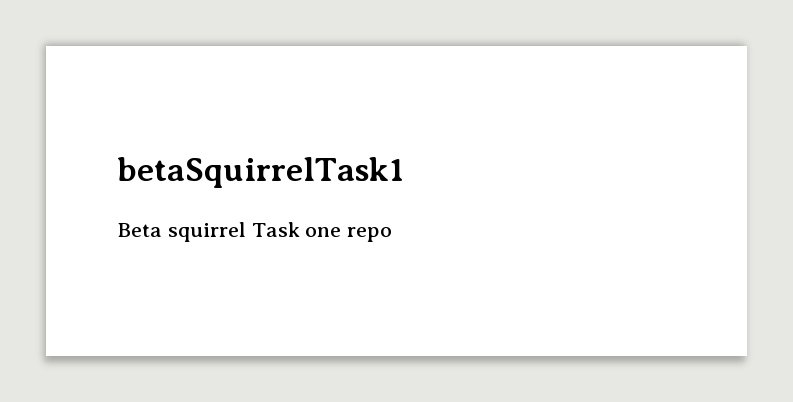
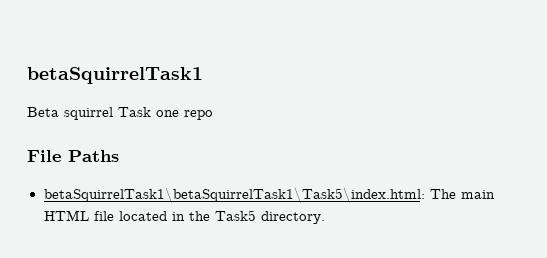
+ File Paths
+ betaSquirrelTask1\betaSquirrelTask1\Task5\index.html: The main HTML file located in the Task5 directory.

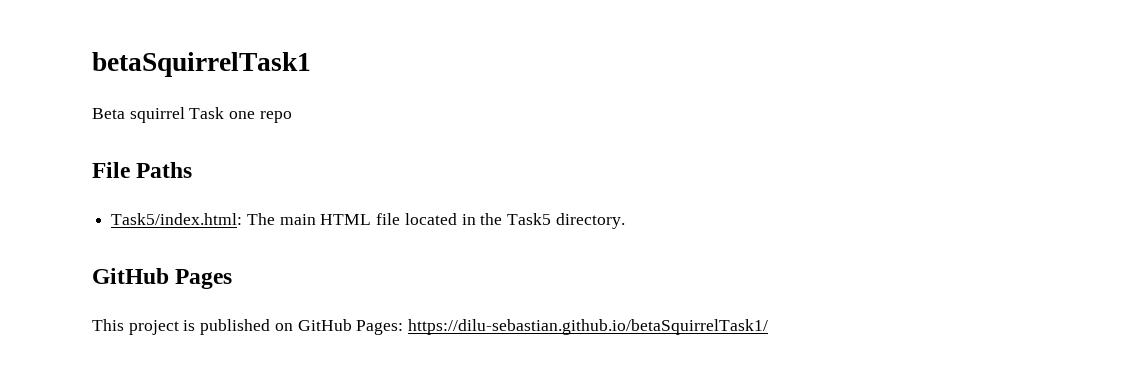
- betaSquirrelTask1\betaSquirrelTask1\Task5\index.html: The main HTML file located in the Task5 directory.
+ Task5/index.html: The main HTML file located in the Task5 directory.
+ GitHub Pages
+ This project is published on GitHub Pages: https://dilu-sebastian.github.io/betaSquirrelTask1/

